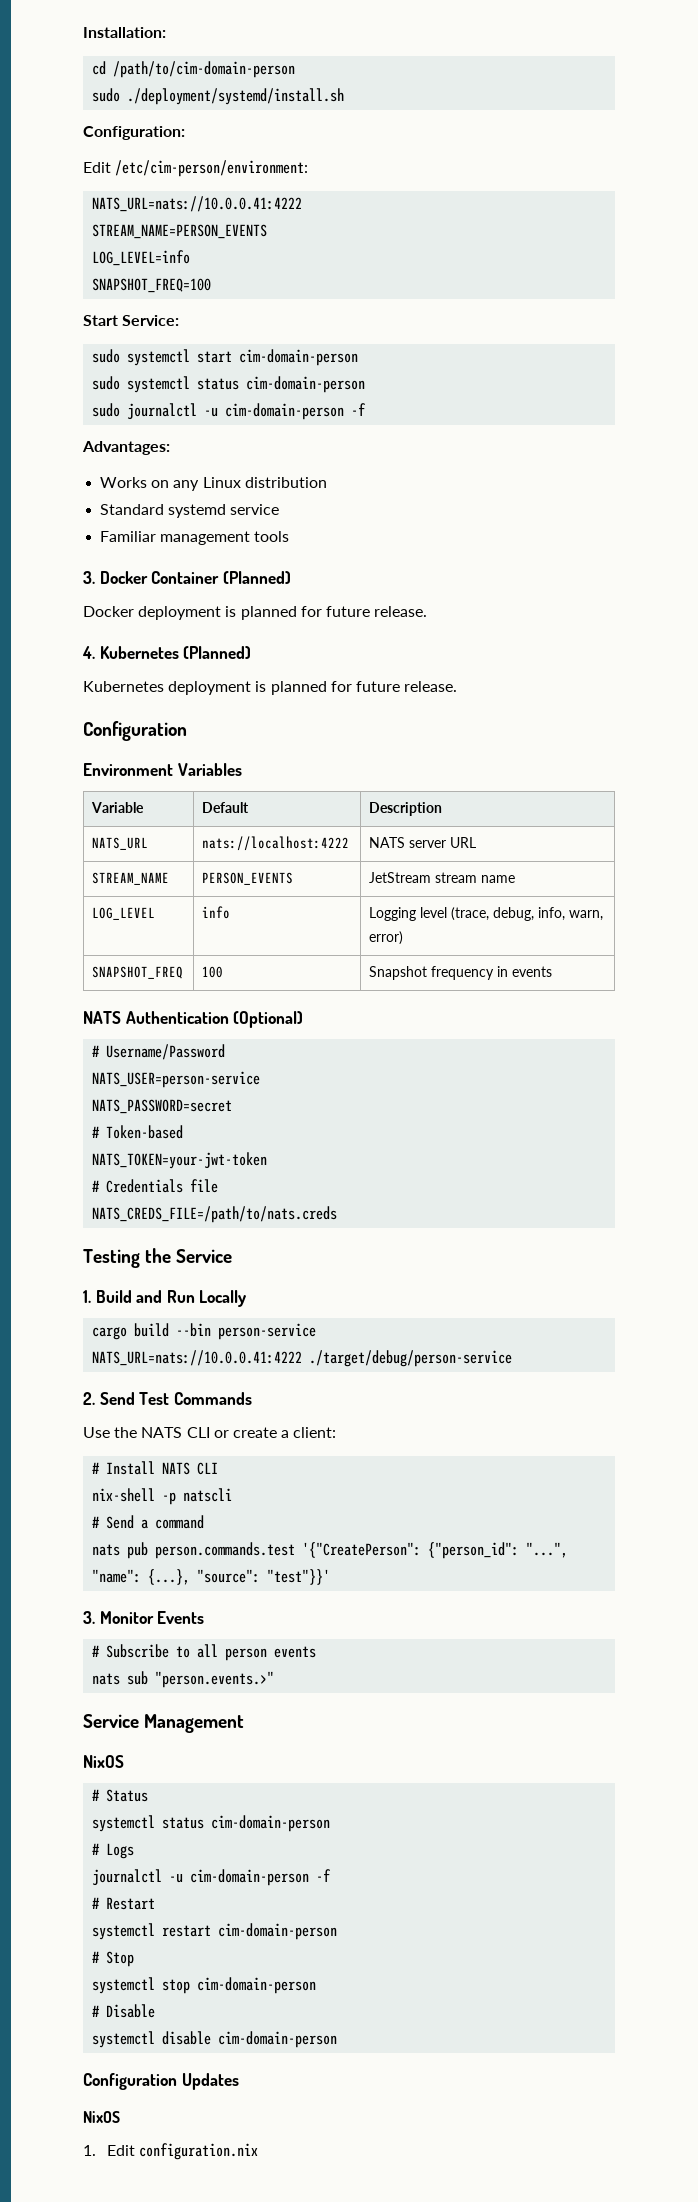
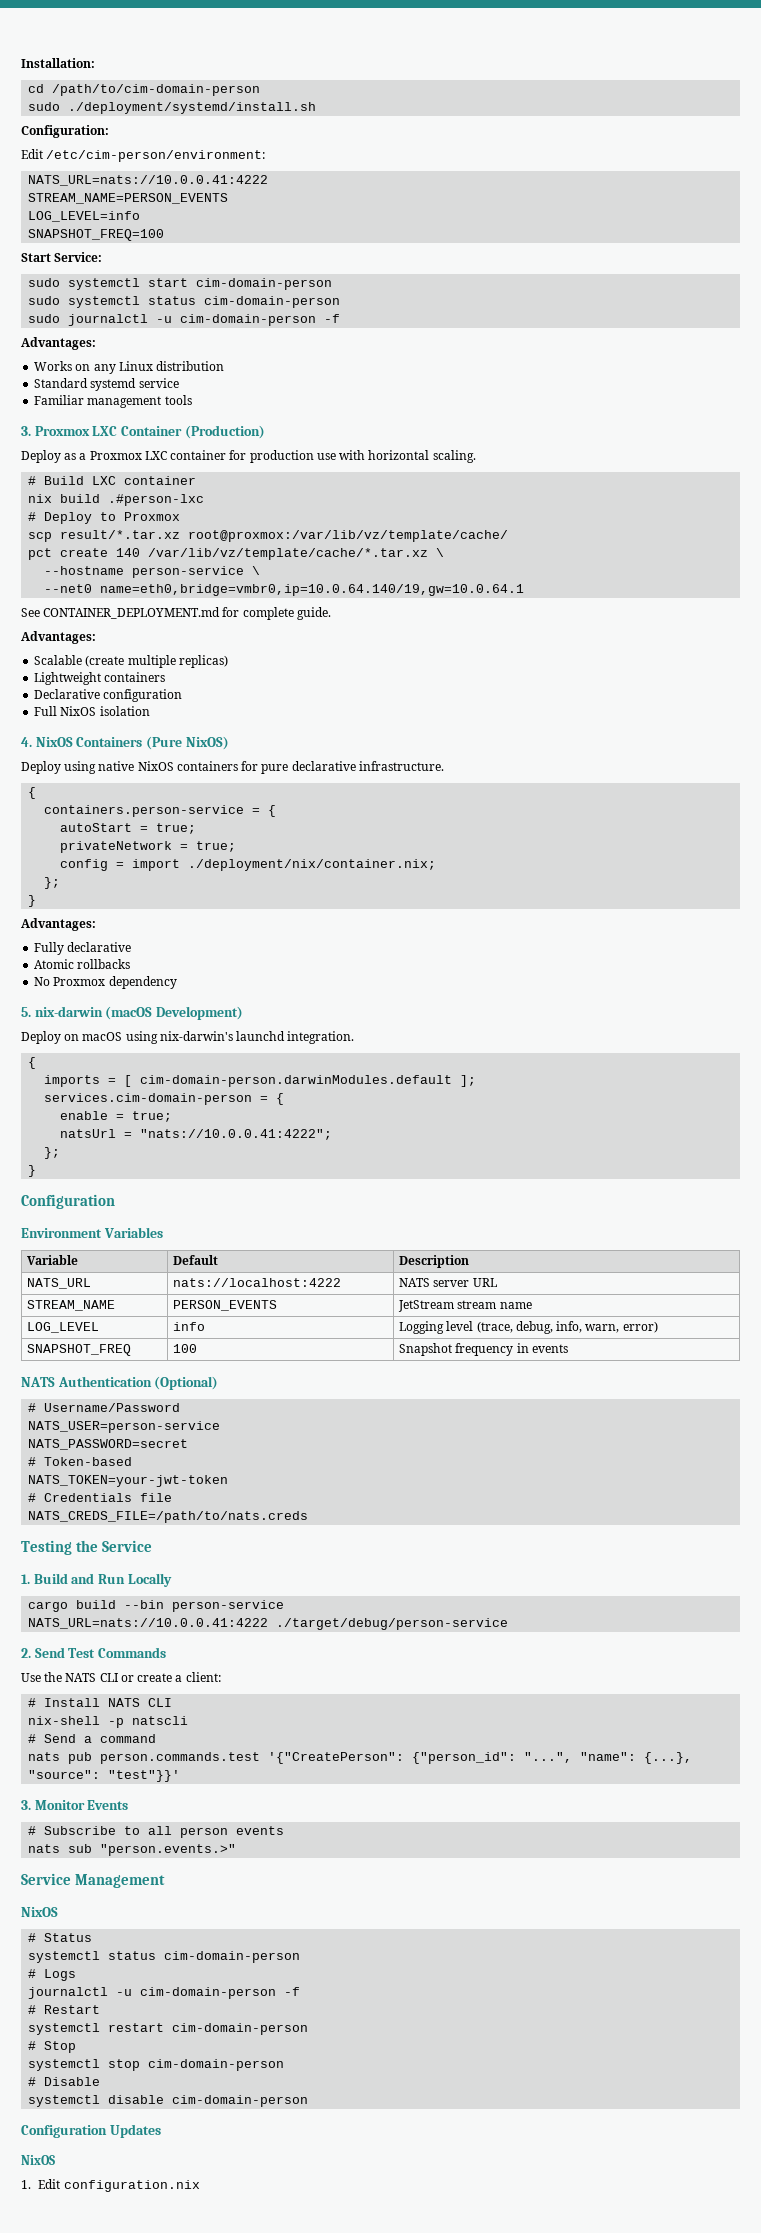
- 3. Docker Container (Planned)
- Docker deployment is planned for future release.
- 4. Kubernetes (Planned)
- Kubernetes deployment is planned for future release.
+ 3. Proxmox LXC Container (Production)
+ Deploy as a Proxmox LXC container for production use with horizontal scaling.
+ # Build LXC container
+ nix build .#person-lxc
+ # Deploy to Proxmox
+ scp result/*.tar.xz root@proxmox:/var/lib/vz/template/cache/
+ pct create 140 /var/lib/vz/template/cache/*.tar.xz \
+ --hostname person-service \
+ --net0 name=eth0,bridge=vmbr0,ip=10.0.64.140/19,gw=10.0.64.1
+ See CONTAINER_DEPLOYMENT.md for complete guide.
+ Advantages:
+ Scalable (create multiple replicas)
+ Lightweight containers
+ Declarative configuration
+ Full NixOS isolation
+ 4. NixOS Containers (Pure NixOS)
+ Deploy using native NixOS containers for pure declarative infrastructure.
+ {
+ containers.person-service = {
+ autoStart = true;
+ privateNetwork = true;
+ config = import ./deployment/nix/container.nix;
+ };
+ }
+ Advantages:
+ Fully declarative
+ Atomic rollbacks
+ No Proxmox dependency
+ 5. nix-darwin (macOS Development)
+ Deploy on macOS using nix-darwin's launchd integration.
+ {
+ imports = [ cim-domain-person.darwinModules.default ];
+ services.cim-domain-person = {
+ enable = true;
+ natsUrl = "nats://10.0.0.41:4222";
+ };
+ }

